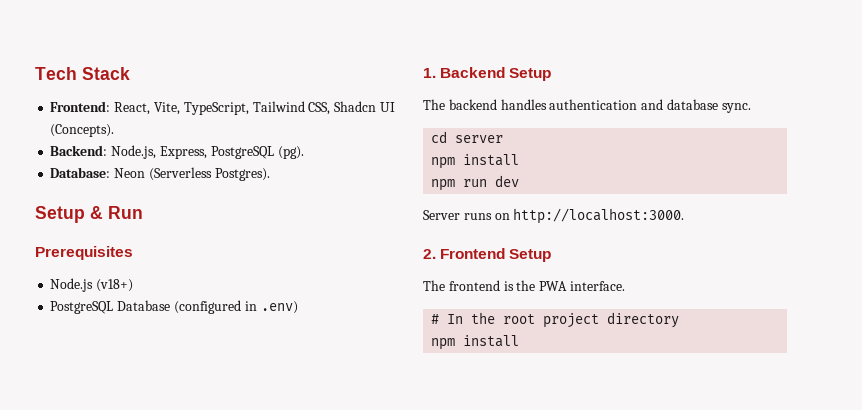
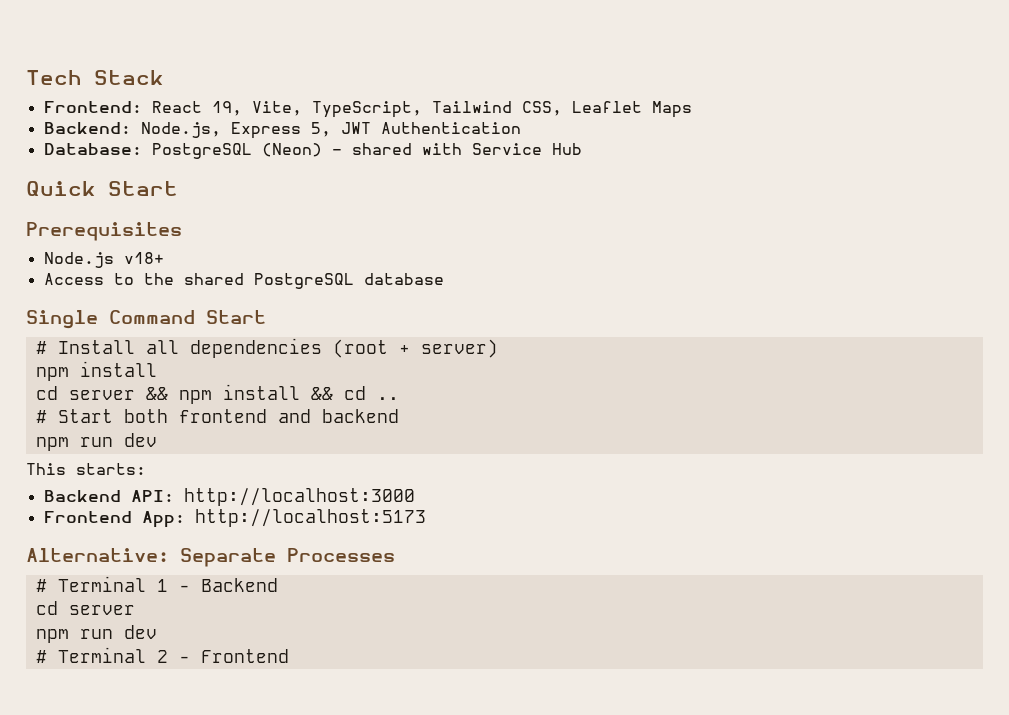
- Frontend: React, Vite, TypeScript, Tailwind CSS, Shadcn UI (Concepts).
+ Frontend: React 19, Vite, TypeScript, Tailwind CSS, Leaflet Maps
- Backend: Node.js, Express, PostgreSQL (pg).
- Database: Neon (Serverless Postgres).
- Setup & Run
+ Backend: Node.js, Express 5, JWT Authentication
+ Database: PostgreSQL (Neon) - shared with Service Hub
+ Quick Start
  Prerequisites
- Node.js (v18+)
- PostgreSQL Database (configured in .env)
- 1. Backend Setup
- The backend handles authentication and database sync.
+ Node.js v18+
+ Access to the shared PostgreSQL database
+ Single Command Start
+ # Install all dependencies (root + server)
+ npm install
+ cd server && npm install && cd ..
+ # Start both frontend and backend
+ npm run dev
+ This starts:
+ Backend API: http://localhost:3000
+ Frontend App: http://localhost:5173
+ Alternative: Separate Processes
+ # Terminal 1 - Backend
  cd server
- npm install
  npm run dev
- Server runs on http://localhost:3000.
- 2. Frontend Setup
- The frontend is the PWA interface.
- # In the root project directory
- npm install
+ # Terminal 2 - Frontend

